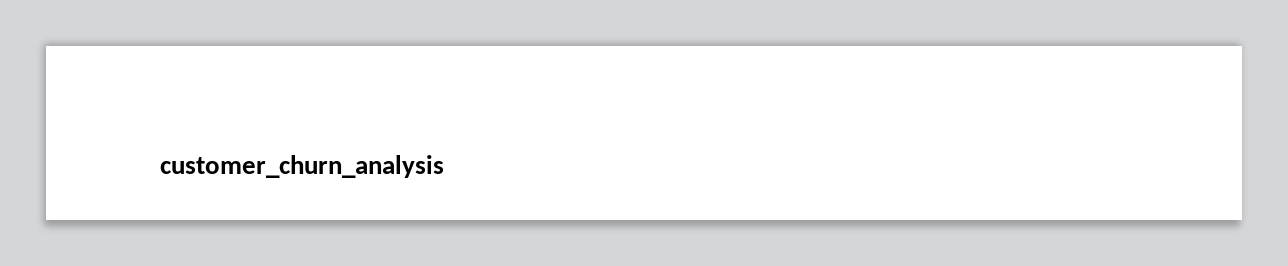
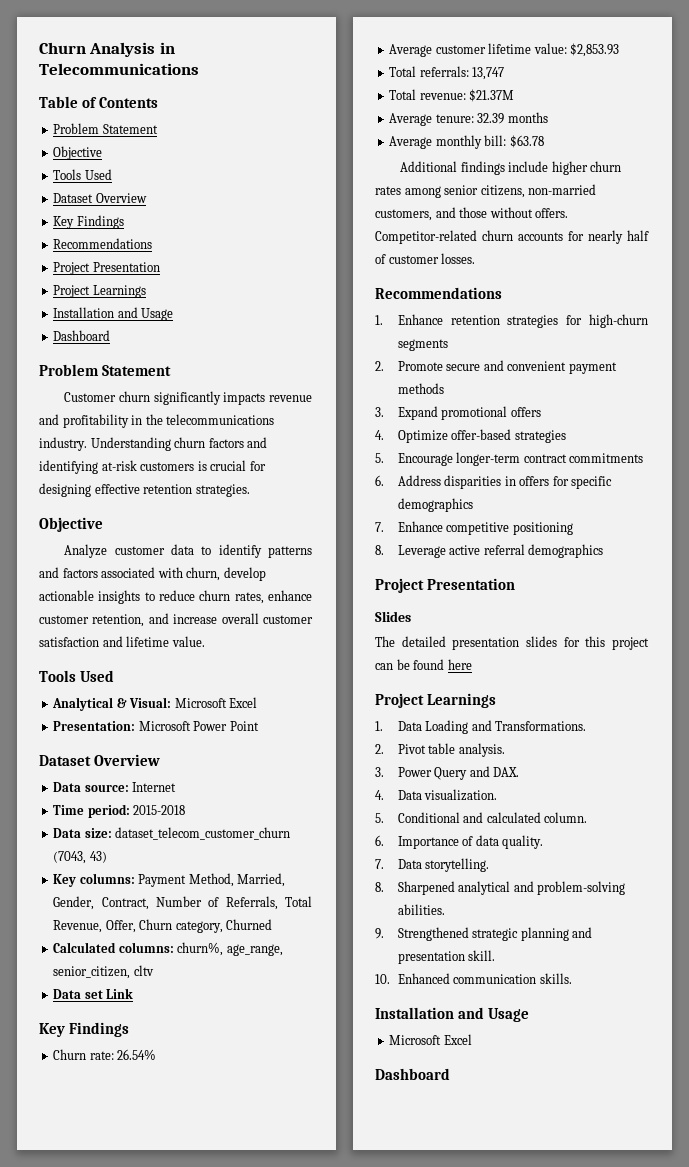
- customer_churn_analysis
+ Churn Analysis in Telecommunications
+ Table of Contents
+ Problem Statement
+ Objective
+ Tools Used
+ Dataset Overview
+ Key Findings
+ Recommendations
+ Project Presentation
+ Project Learnings
+ Installation and Usage
+ Dashboard
+ Problem Statement
+ Customer churn significantly impacts revenue and profitability in the telecommunications industry. Understanding churn factors and identifying at-risk customers is crucial for designing effective retention strategies.
+ Objective
+ Analyze customer data to identify patterns and factors associated with churn, develop actionable insights to reduce churn rates, enhance customer retention, and increase overall customer satisfaction and lifetime value.
+ Tools Used
+ Analytical & Visual: Microsoft Excel
+ Presentation: Microsoft Power Point
+ Dataset Overview
+ Data source: Internet
+ Time period: 2015-2018
+ Data size: dataset_telecom_customer_churn (7043, 43)
+ Key columns: Payment Method, Married, Gender, Contract, Number of Referrals, Total Revenue, Offer, Churn category, Churned
+ Calculated columns: churn%, age_range, senior_citizen, cltv
+ Data set Link
+ Key Findings
+ Churn rate: 26.54%
+ Average customer lifetime value: $2,853.93
+ Total referrals: 13,747
+ Total revenue: $21.37M
+ Average tenure: 32.39 months
+ Average monthly bill: $63.78
+ Additional findings include higher churn rates among senior citizens, non-married customers, and those without offers. Competitor-related churn accounts for nearly half of customer losses.
+ Recommendations
+ 1. Enhance retention strategies for high-churn segments
+ 2. Promote secure and convenient payment methods
+ 3. Expand promotional offers
+ 4. Optimize offer-based strategies
+ 5. Encourage longer-term contract commitments
+ 6. Address disparities in offers for specific demographics
+ 7. Enhance competitive positioning
+ 8. Leverage active referral demographics
+ Project Presentation
+ Slides
+ The detailed presentation slides for this project can be found here
+ Project Learnings
+ 1. Data Loading and Transformations.
+ 2. Pivot table analysis.
+ 3. Power Query and DAX.
+ 4. Data visualization.
+ 5. Conditional and calculated column.
+ 6. Importance of data quality.
+ 7. Data storytelling.
+ 8. Sharpened analytical and problem-solving abilities.
+ 9. Strengthened strategic planning and presentation skill.
+ 10. Enhanced communication skills.
+ Installation and Usage
+ Microsoft Excel
+ Dashboard

